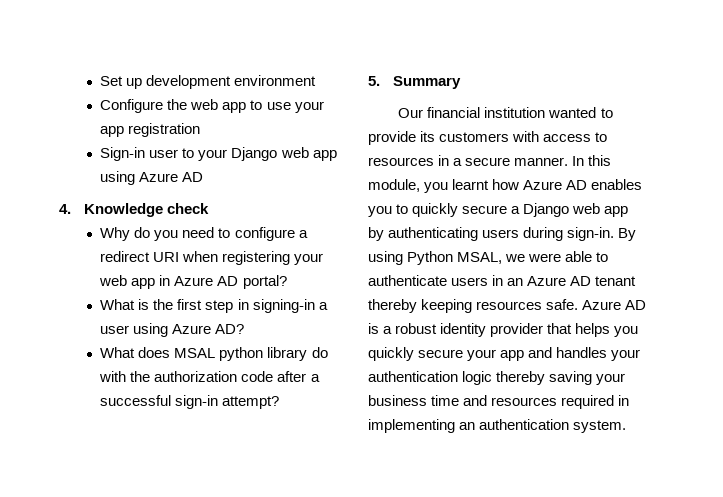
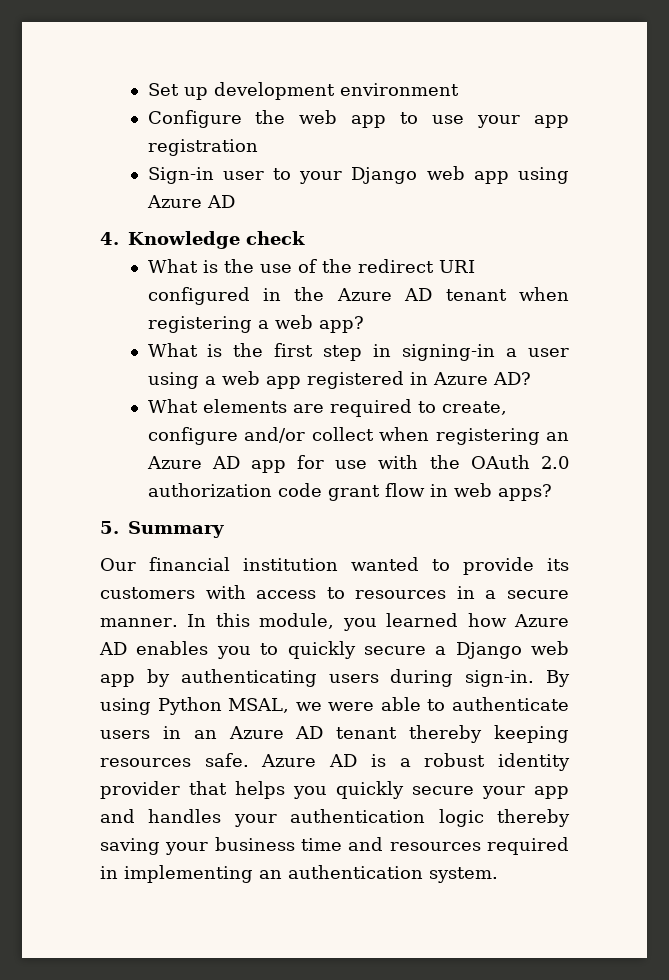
- Why do you need to configure a redirect URI when registering your web app in Azure AD portal?
+ What is the use of the redirect URI configured in the Azure AD tenant when registering a web app?
- What is the first step in signing-in a user using Azure AD?
- What does MSAL python library do with the authorization code after a successful sign-in attempt?
+ What is the first step in signing-in a user using a web app registered in Azure AD?
+ What elements are required to create, configure and/or collect when registering an Azure AD app for use with the OAuth 2.0 authorization code grant flow in web apps?
- In this module, you learnt how Azure AD enables you to quickly secure a Django web app by authenticating users during sign-in.
+ In this module, you learned how Azure AD enables you to quickly secure a Django web app by authenticating users during sign-in.

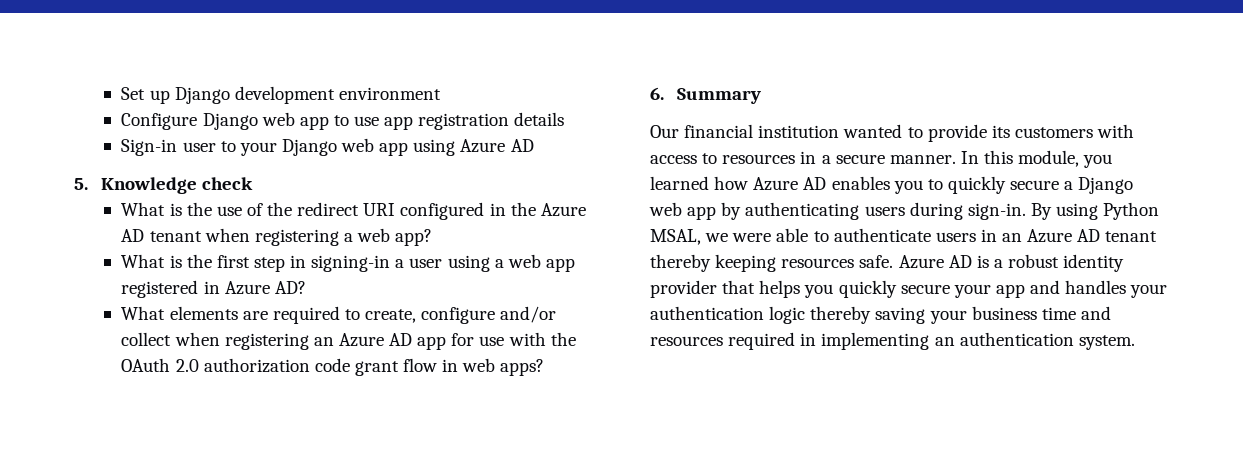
- Set up development environment
+ Set up Django development environment
- Configure the web app to use your app registration
+ Configure Django web app to use app registration details
- 4. Knowledge check
+ 5. Knowledge check
- 5. Summary
+ 6. Summary

